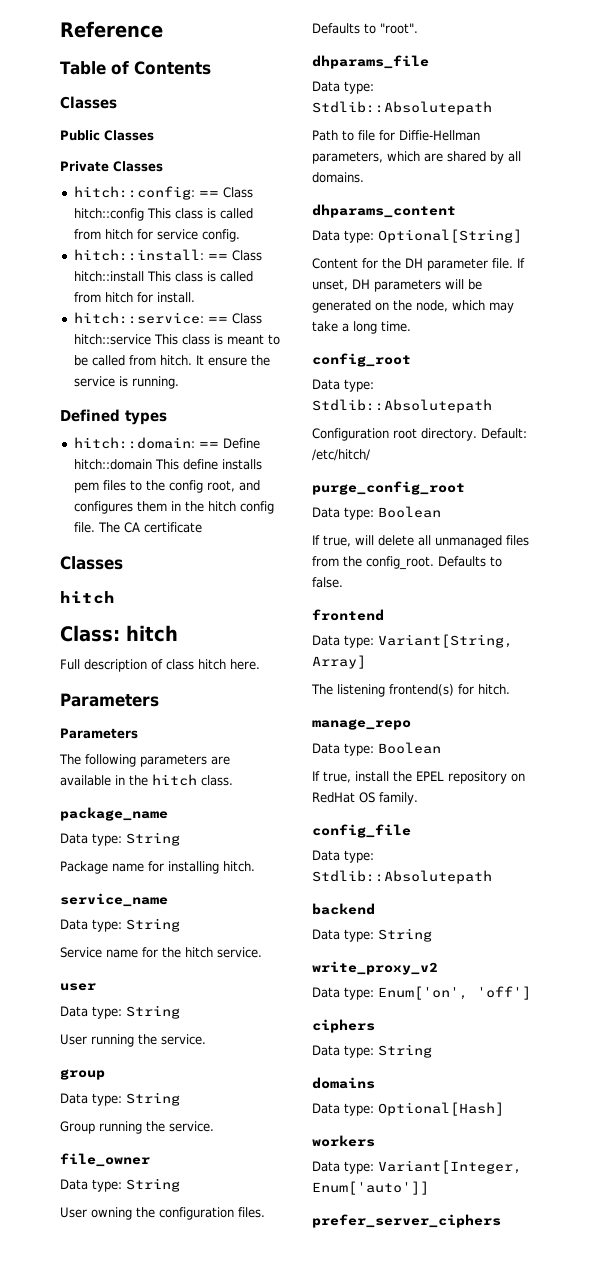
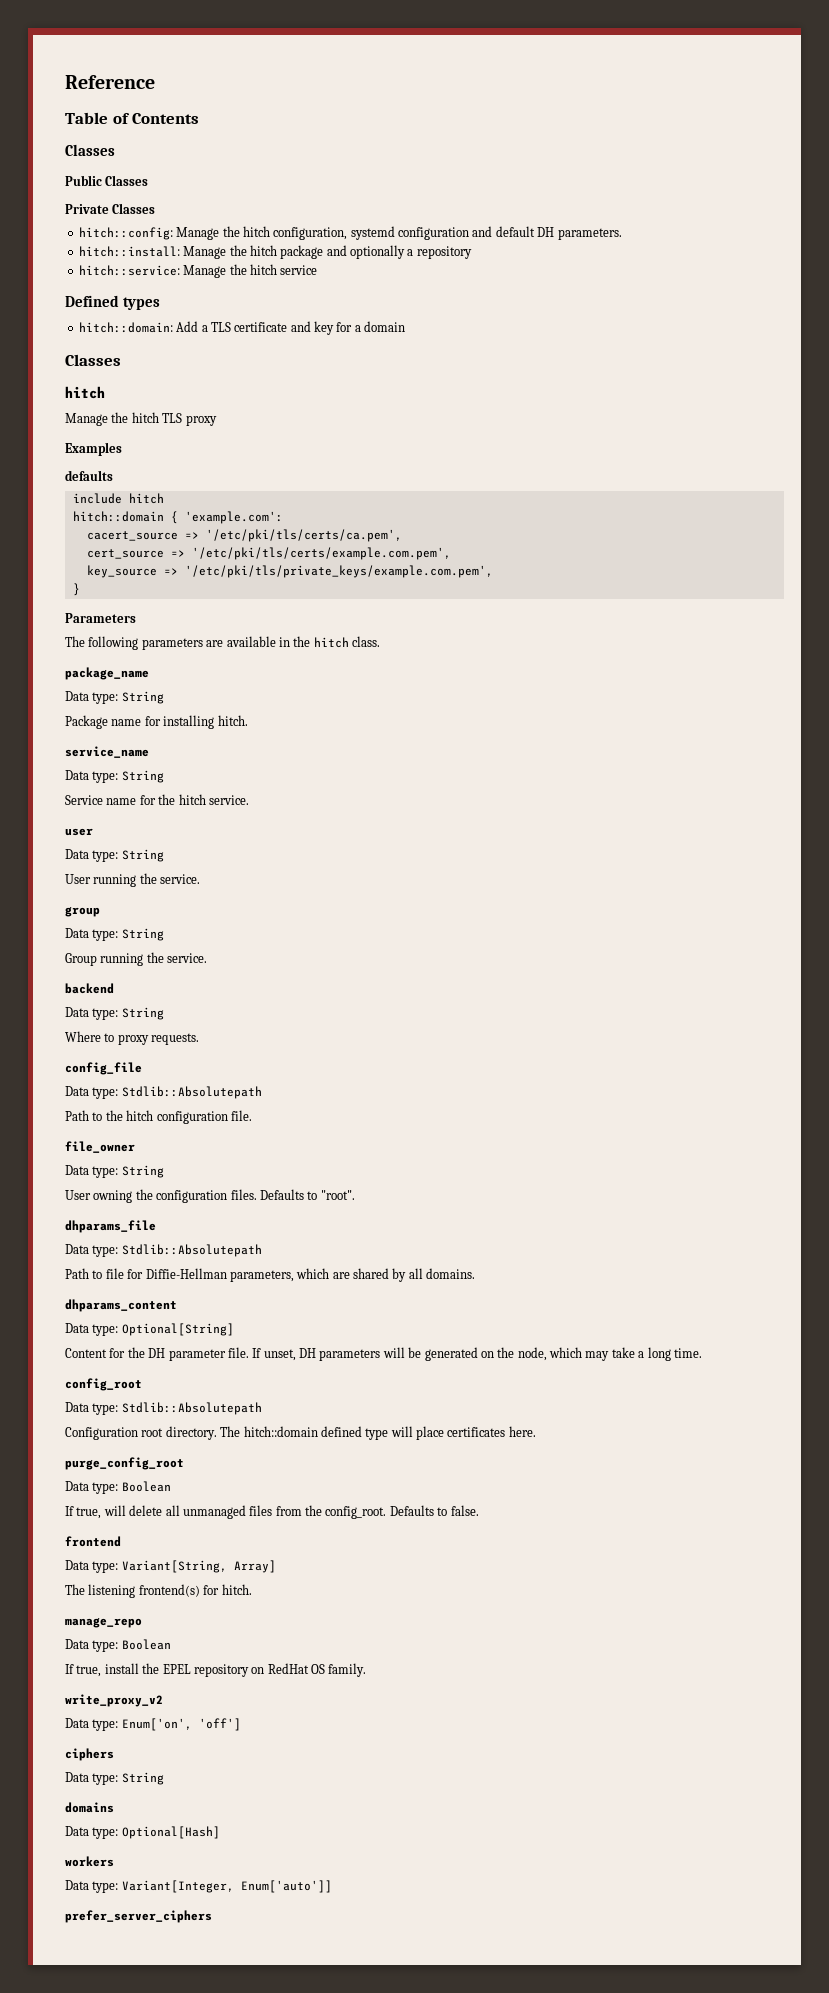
- hitch::config: == Class hitch::config This class is called from hitch for service config.
- hitch::install: == Class hitch::install This class is called from hitch for install.
- hitch::service: == Class hitch::service This class is meant to be called from hitch. It ensure the service is running.
+ hitch::config: Manage the hitch configuration, systemd configuration and default DH parameters.
+ hitch::install: Manage the hitch package and optionally a repository
+ hitch::service: Manage the hitch service
- hitch::domain: == Define hitch::domain This define installs pem files to the config root, and configures them in the hitch config file. The CA certificate
+ hitch::domain: Add a TLS certificate and key for a domain
  Classes
  hitch
- Class: hitch
- Full description of class hitch here.
- Parameters
+ Manage the hitch TLS proxy
+ Examples
+ defaults
+ include hitch
+ hitch::domain { 'example.com':
+ cacert_source => '/etc/pki/tls/certs/ca.pem',
+ cert_source => '/etc/pki/tls/certs/example.com.pem',
+ key_source => '/etc/pki/tls/private_keys/example.com.pem',
+ }
+ backend
+ Data type: String
+ Where to proxy requests.
+ config_file
+ Data type: Stdlib::Absolutepath
+ Path to the hitch configuration file.
- Default: /etc/hitch/
+ The hitch::domain defined type will place certificates here.
- config_file
- Data type: Stdlib::Absolutepath
- backend
- Data type: String

